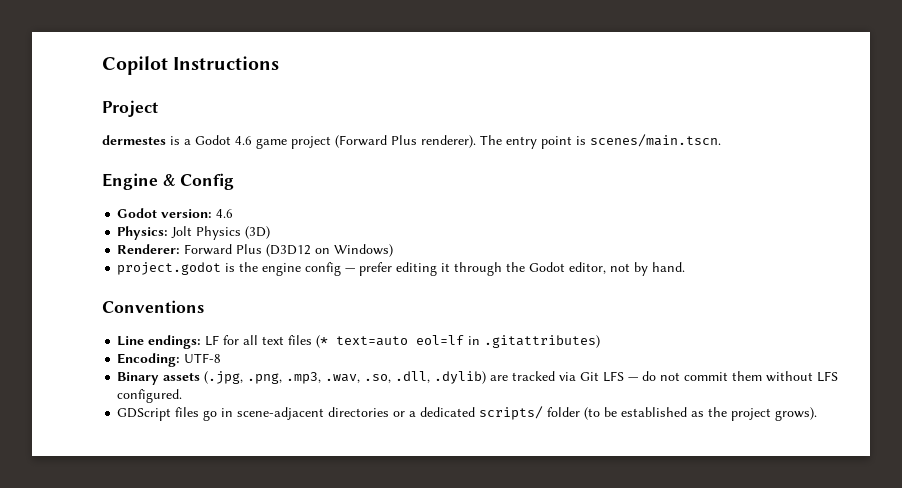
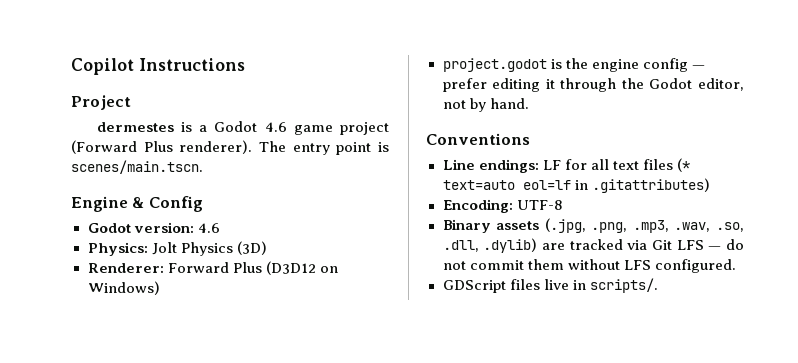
- GDScript files go in scene-adjacent directories or a dedicated scripts/ folder (to be established as the project grows).
+ GDScript files live in scripts/.

